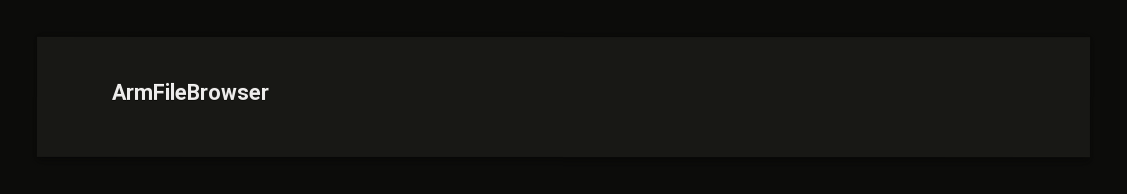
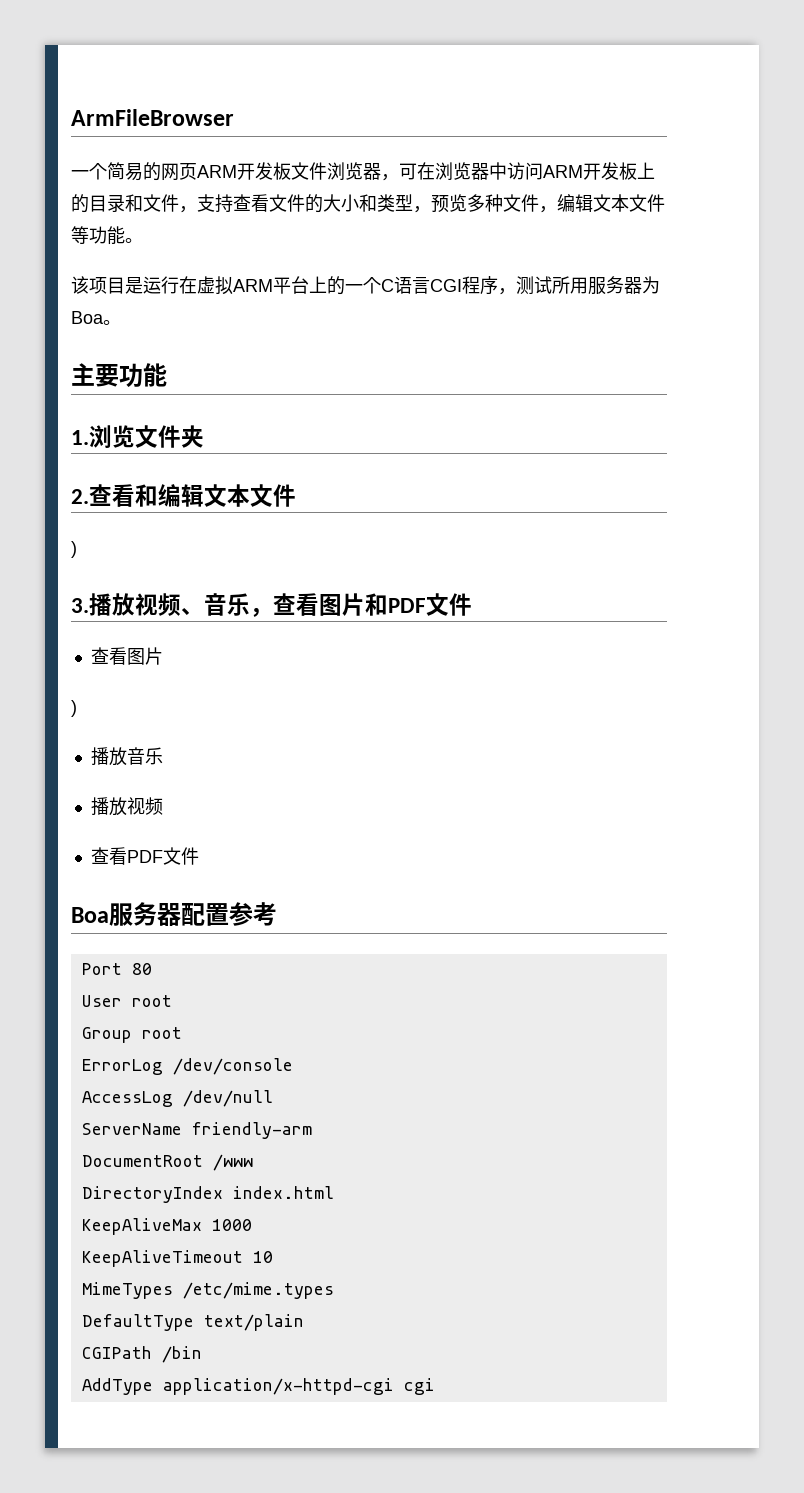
+ 一个简易的网页ARM开发板文件浏览器，可在浏览器中访问ARM开发板上的目录和文件，支持查看文件的大小和类型，预览多种文件，编辑文本文件等功能。
+ 该项目是运行在虚拟ARM平台上的一个C语言CGI程序，测试所用服务器为Boa。
+ 主要功能
+ 1.浏览文件夹
+ 2.查看和编辑文本文件
+ )
+ 3.播放视频、音乐，查看图片和PDF文件
+ 查看图片
+ )
+ 播放音乐
+ 播放视频
+ 查看PDF文件
+ Boa服务器配置参考
+ Port 80
+ User root
+ Group root
+ ErrorLog /dev/console
+ AccessLog /dev/null
+ ServerName friendly-arm
+ DocumentRoot /www
+ DirectoryIndex index.html
+ KeepAliveMax 1000
+ KeepAliveTimeout 10
+ MimeTypes /etc/mime.types
+ DefaultType text/plain
+ CGIPath /bin
+ AddType application/x-httpd-cgi cgi

